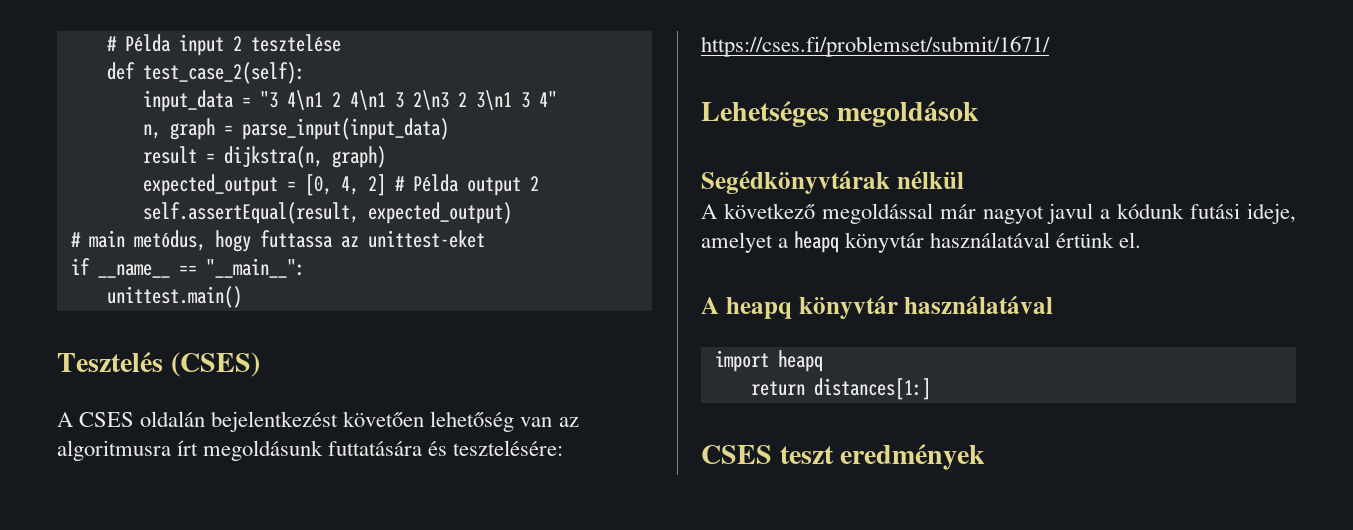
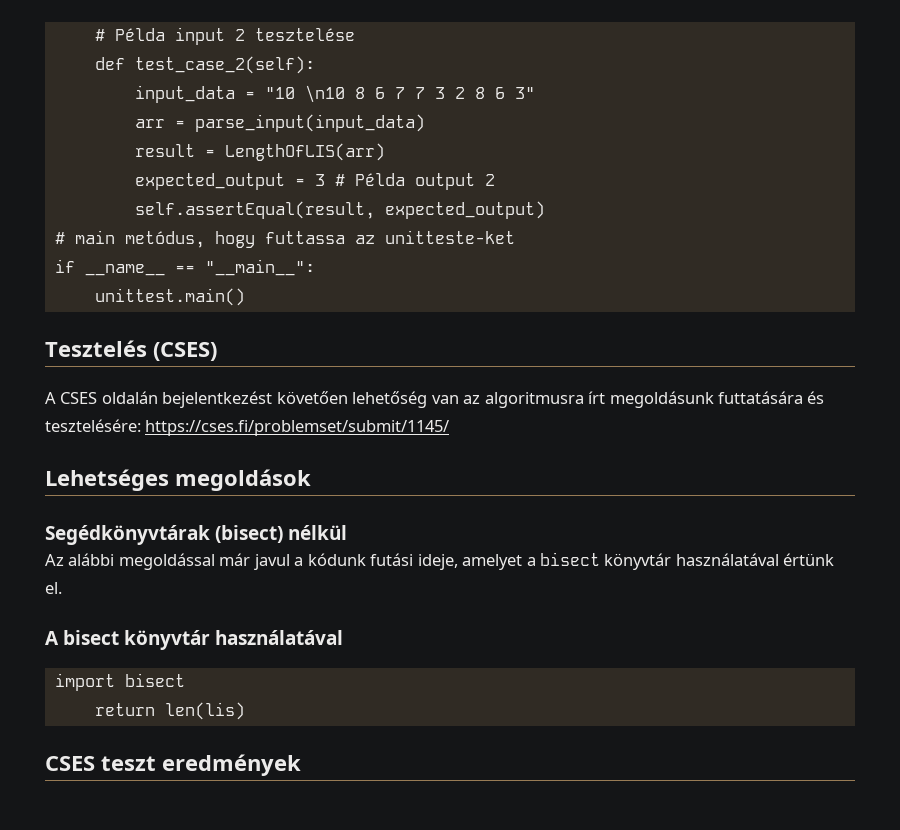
- input_data = "3 4\n1 2 4\n1 3 2\n3 2 3\n1 3 4"
- n, graph = parse_input(input_data)
+ input_data = "10 \n10 8 6 7 7 3 2 8 6 3"
+ arr = parse_input(input_data)
- result = dijkstra(n, graph)
+ result = LengthOfLIS(arr)
- expected_output = [0, 4, 2] # Példa output 2
+ expected_output = 3 # Példa output 2
- # main metódus, hogy futtassa az unittest-eket
+ # main metódus, hogy futtassa az unitteste-ket
- A CSES oldalán bejelentkezést követően lehetőség van az algoritmusra írt megoldásunk futtatására és tesztelésére: https://cses.fi/problemset/submit/1671/
+ A CSES oldalán bejelentkezést követően lehetőség van az algoritmusra írt megoldásunk futtatására és tesztelésére: https://cses.fi/problemset/submit/1145/
- Segédkönyvtárak nélkül
+ Segédkönyvtárak (bisect) nélkül
- A következő megoldással már nagyot javul a kódunk futási ideje, amelyet a heapq könyvtár használatával értünk el.
+ Az alábbi megoldással már javul a kódunk futási ideje, amelyet a bisect könyvtár használatával értünk el.
- A heapq könyvtár használatával
+ A bisect könyvtár használatával
- import heapq
+ import bisect
- return distances[1:]
+ return len(lis)

